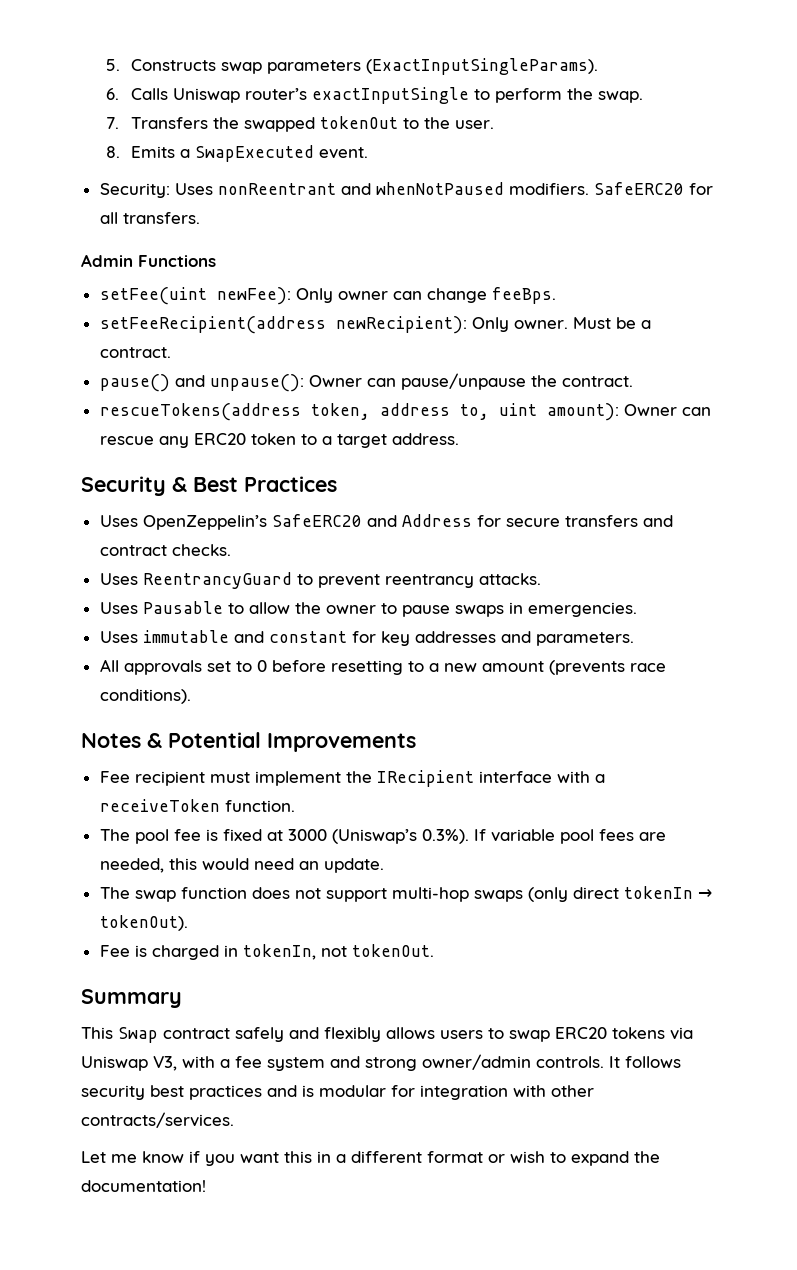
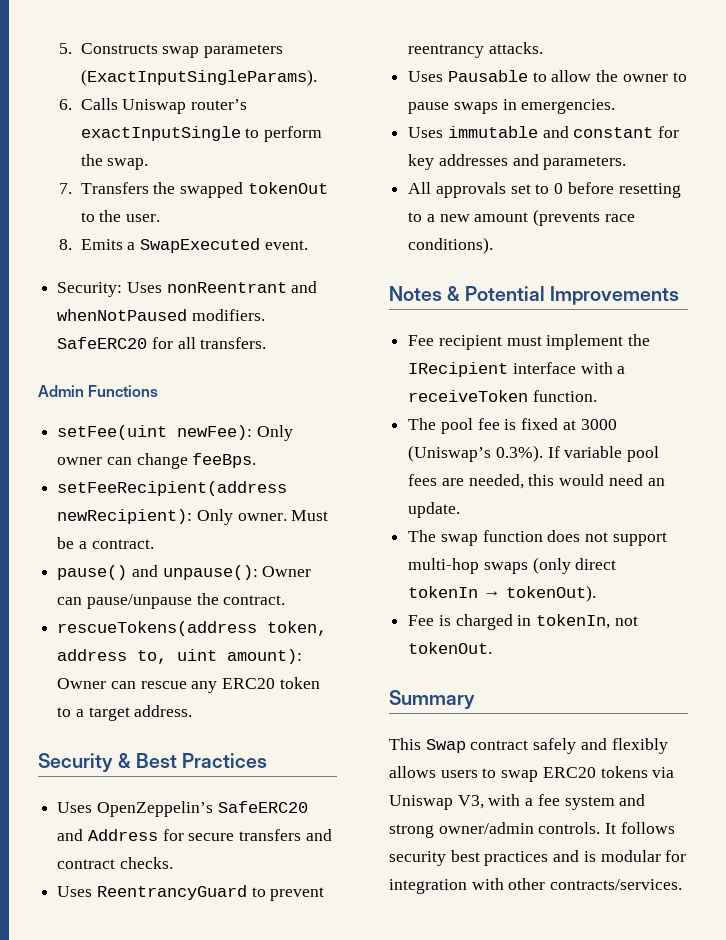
- Let me know if you want this in a different format or wish to expand the documentation!

